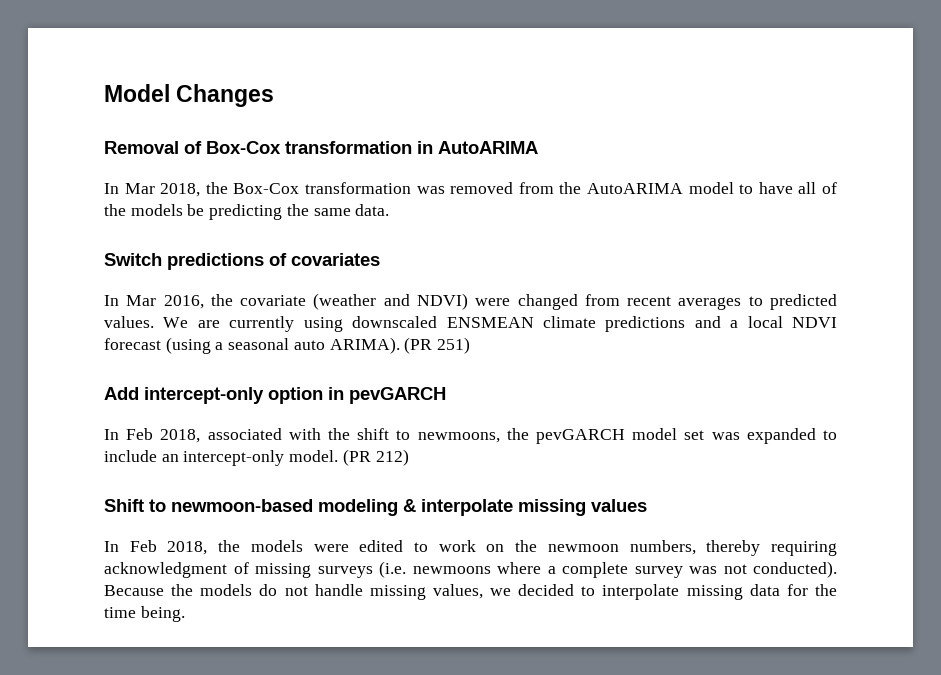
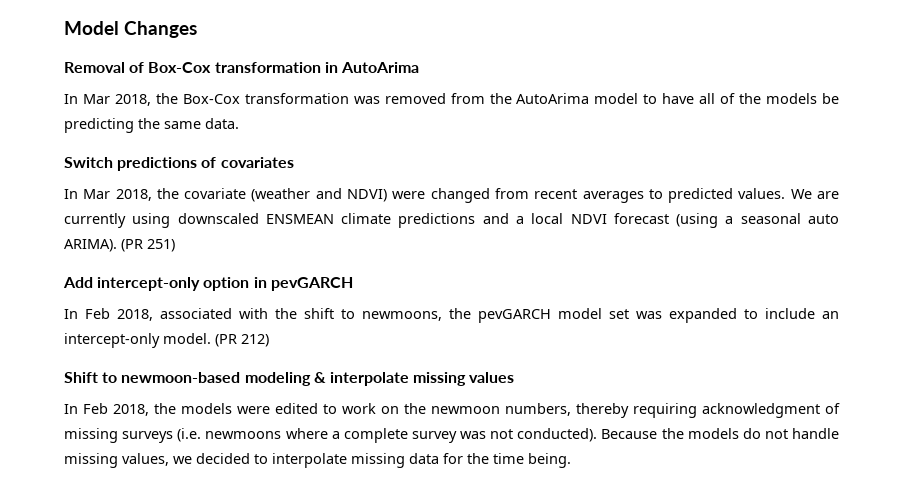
- Removal of Box-Cox transformation in AutoARIMA
+ Removal of Box-Cox transformation in AutoArima
- In Mar 2018, the Box-Cox transformation was removed from the AutoARIMA model to have all of the models be predicting the same data.
+ In Mar 2018, the Box-Cox transformation was removed from the AutoArima model to have all of the models be predicting the same data.
- In Mar 2016, the covariate (weather and NDVI) were changed from recent averages to predicted values.
+ In Mar 2018, the covariate (weather and NDVI) were changed from recent averages to predicted values.

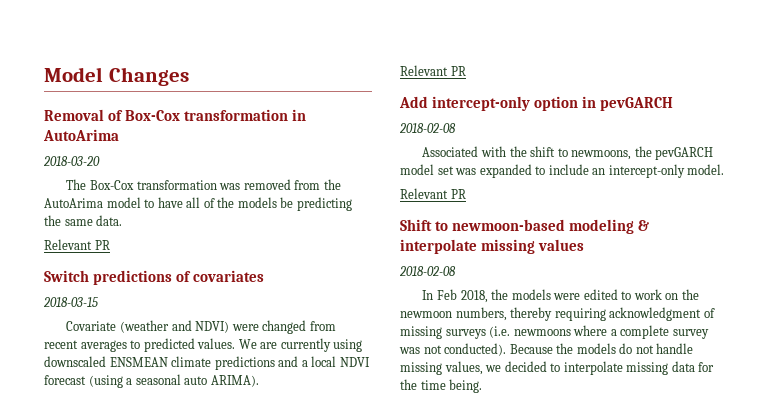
- In Mar 2018, the Box-Cox transformation was removed from the AutoArima model to have all of the models be predicting the same data.
+ 2018-03-20
+ The Box-Cox transformation was removed from the AutoArima model to have all of the models be predicting the same data.
+ Relevant PR
- In Mar 2018, the covariate (weather and NDVI) were changed from recent averages to predicted values.
+ 2018-03-15
+ Covariate (weather and NDVI) were changed from recent averages to predicted values.
- We are currently using downscaled ENSMEAN climate predictions and a local NDVI forecast (using a seasonal auto ARIMA). (PR 251)
+ We are currently using downscaled ENSMEAN climate predictions and a local NDVI forecast (using a seasonal auto ARIMA).
+ Relevant PR
  Add intercept-only option in pevGARCH
- In Feb 2018, associated with the shift to newmoons, the pevGARCH model set was expanded to include an intercept-only model. (PR 212)
+ 2018-02-08
+ Associated with the shift to newmoons, the pevGARCH model set was expanded to include an intercept-only model.
+ Relevant PR
  Shift to newmoon-based modeling & interpolate missing values
+ 2018-02-08

